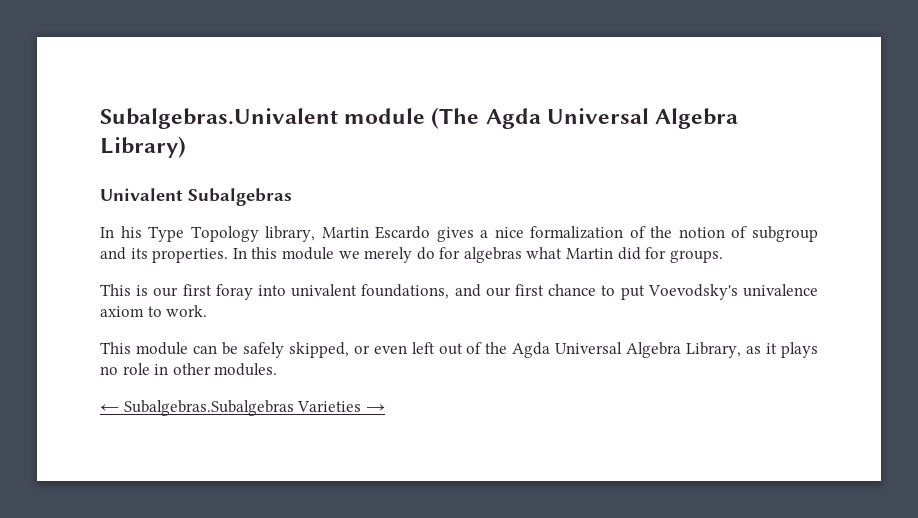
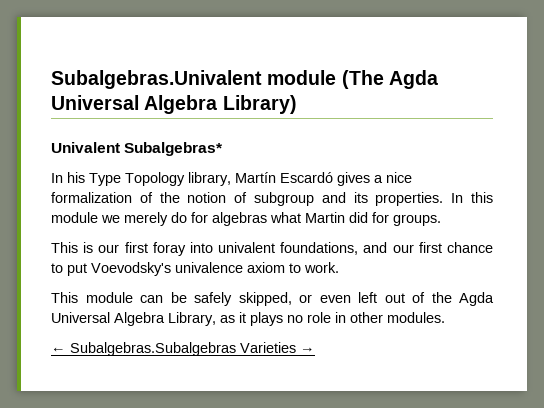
- Univalent Subalgebras
+ Univalent Subalgebras*
- In his Type Topology library, Martin Escardo gives a nice formalization of the notion of subgroup and its properties.
+ In his Type Topology library, Martín Escardó gives a nice formalization of the notion of subgroup and its properties.

